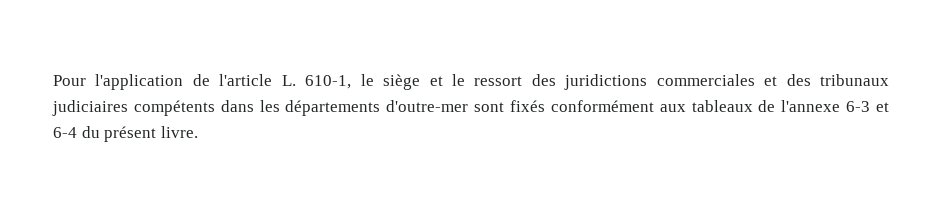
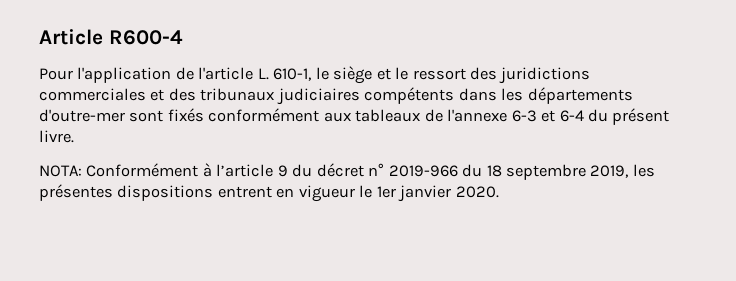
+ Article R600-4
+ NOTA: Conformément à l’article 9 du décret n° 2019-966 du 18 septembre 2019, les présentes dispositions entrent en vigueur le 1er janvier 2020.

